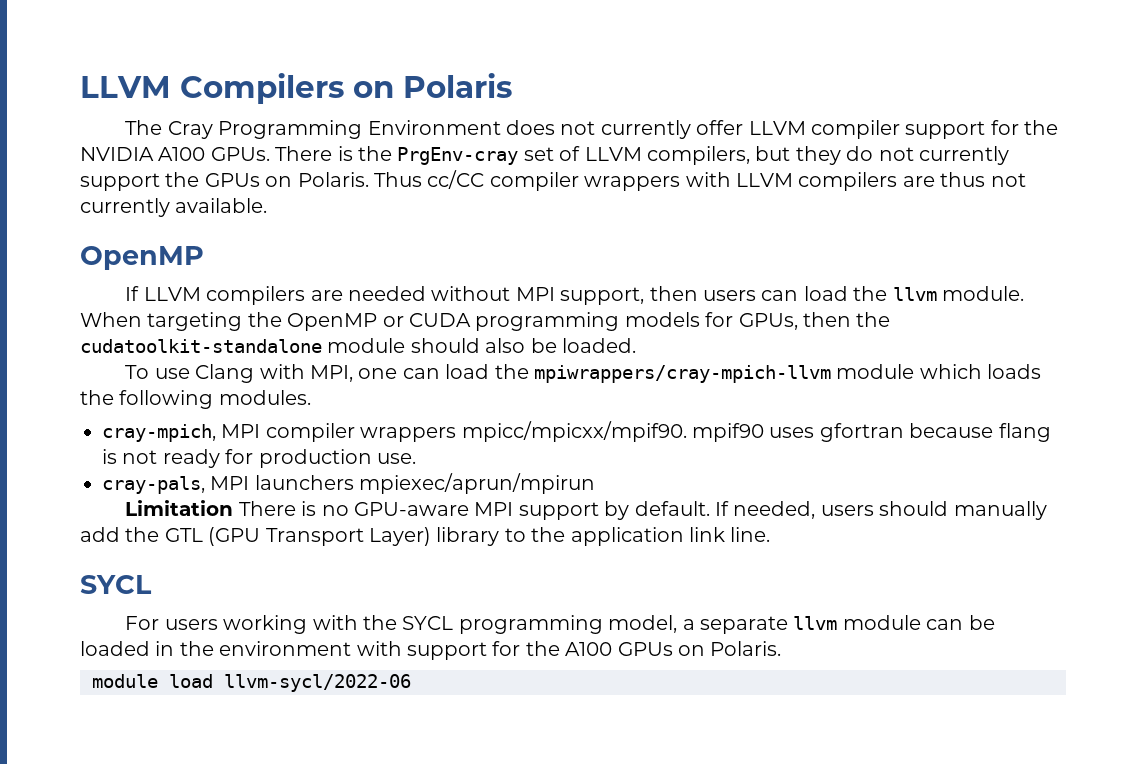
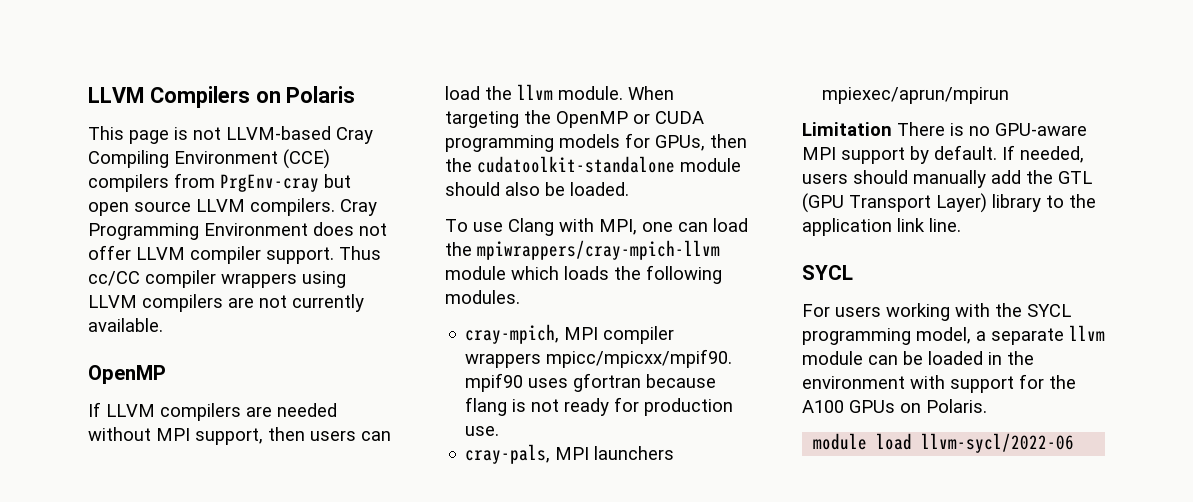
- The Cray Programming Environment does not currently offer LLVM compiler support for the NVIDIA A100 GPUs. There is the PrgEnv-cray set of LLVM compilers, but they do not currently support the GPUs on Polaris.
+ This page is not LLVM-based Cray Compiling Environment (CCE) compilers from PrgEnv-cray but open source LLVM compilers. Cray Programming Environment does not offer LLVM compiler support.
- Thus cc/CC compiler wrappers with LLVM compilers are thus not currently available.
+ Thus cc/CC compiler wrappers using LLVM compilers are not currently available.

